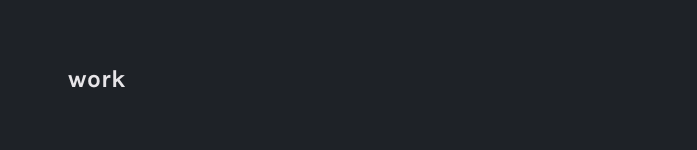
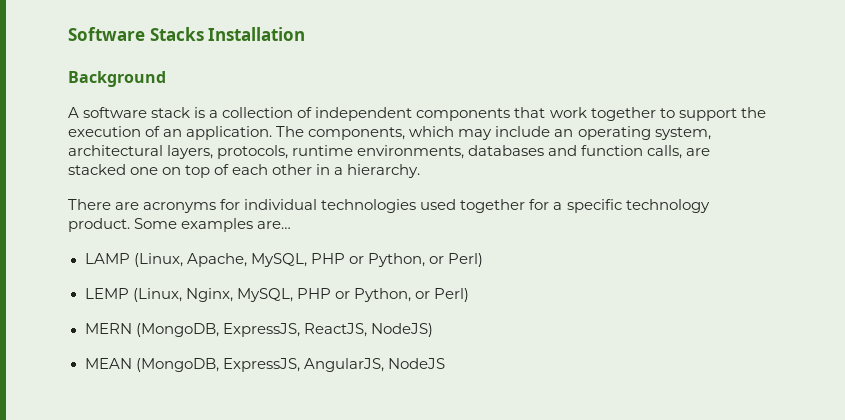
- work
+ Software Stacks Installation
+ Background
+ A software stack is a collection of independent components that work together to support the execution of an application. The components, which may include an operating system, architectural layers, protocols, runtime environments, databases and function calls, are stacked one on top of each other in a hierarchy.
+ There are acronyms for individual technologies used together for a specific technology product. Some examples are…
+ LAMP (Linux, Apache, MySQL, PHP or Python, or Perl)
+ LEMP (Linux, Nginx, MySQL, PHP or Python, or Perl)
+ MERN (MongoDB, ExpressJS, ReactJS, NodeJS)
+ MEAN (MongoDB, ExpressJS, AngularJS, NodeJS

